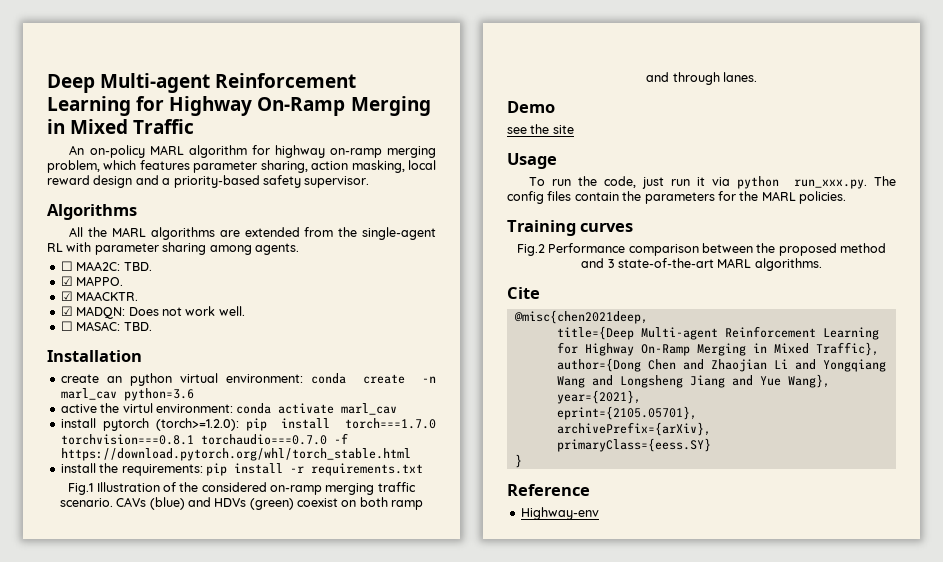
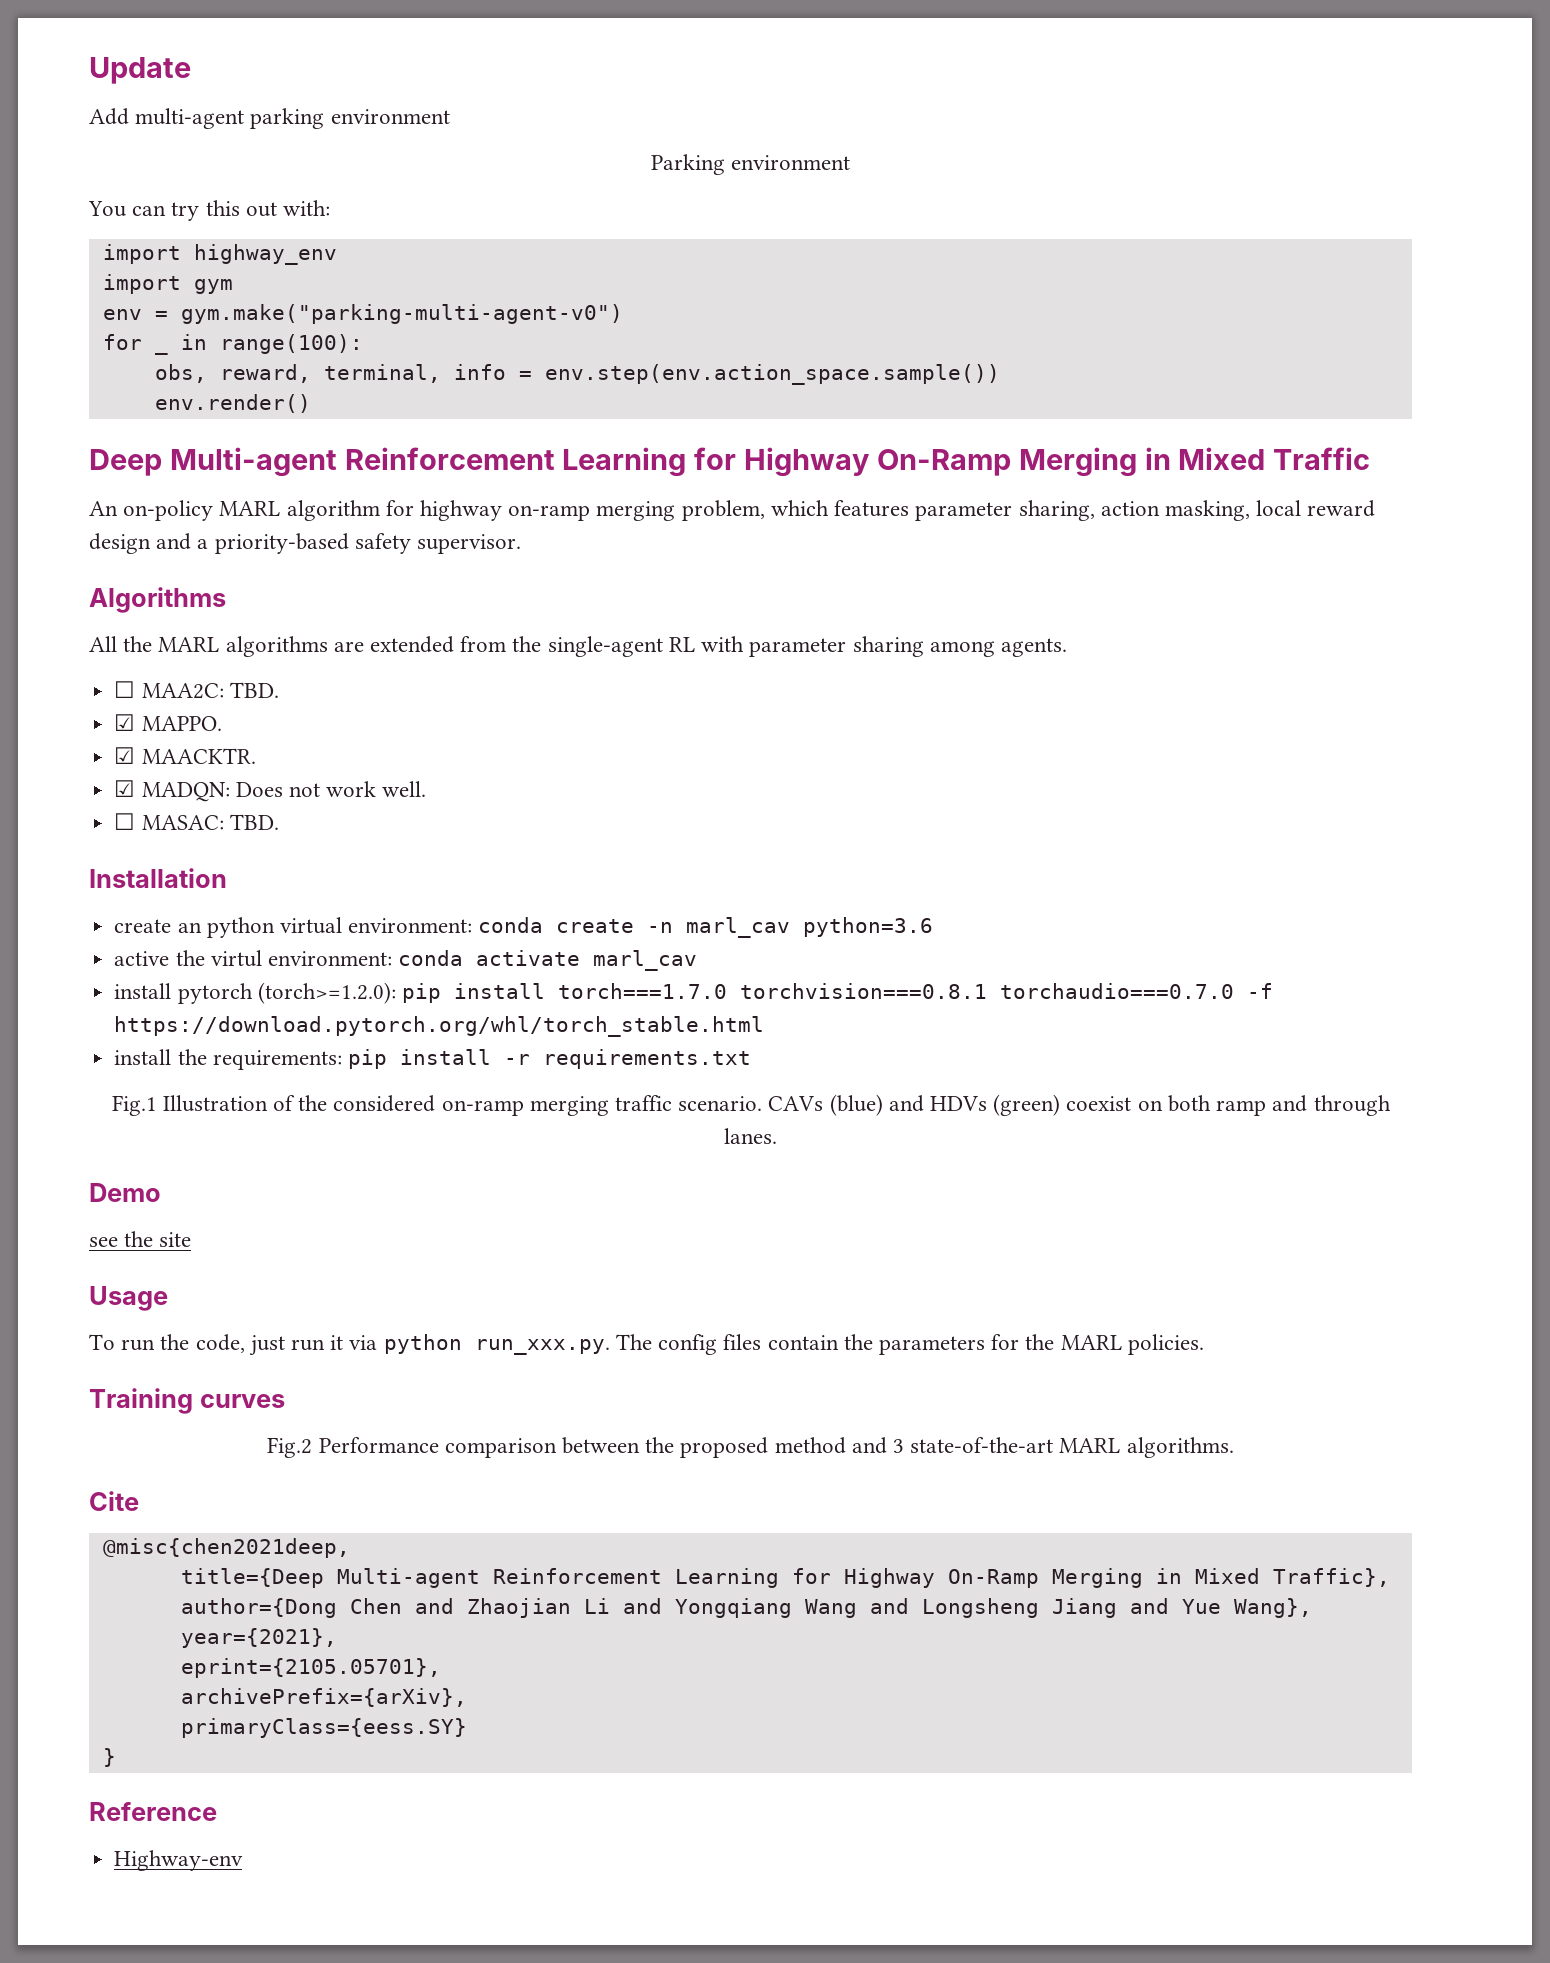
+ Update
+ Add multi-agent parking environment
+ Parking environment
+ You can try this out with:
+ import highway_env
+ import gym
+ env = gym.make("parking-multi-agent-v0")
+ for _ in range(100):
+ obs, reward, terminal, info = env.step(env.action_space.sample())
+ env.render()

